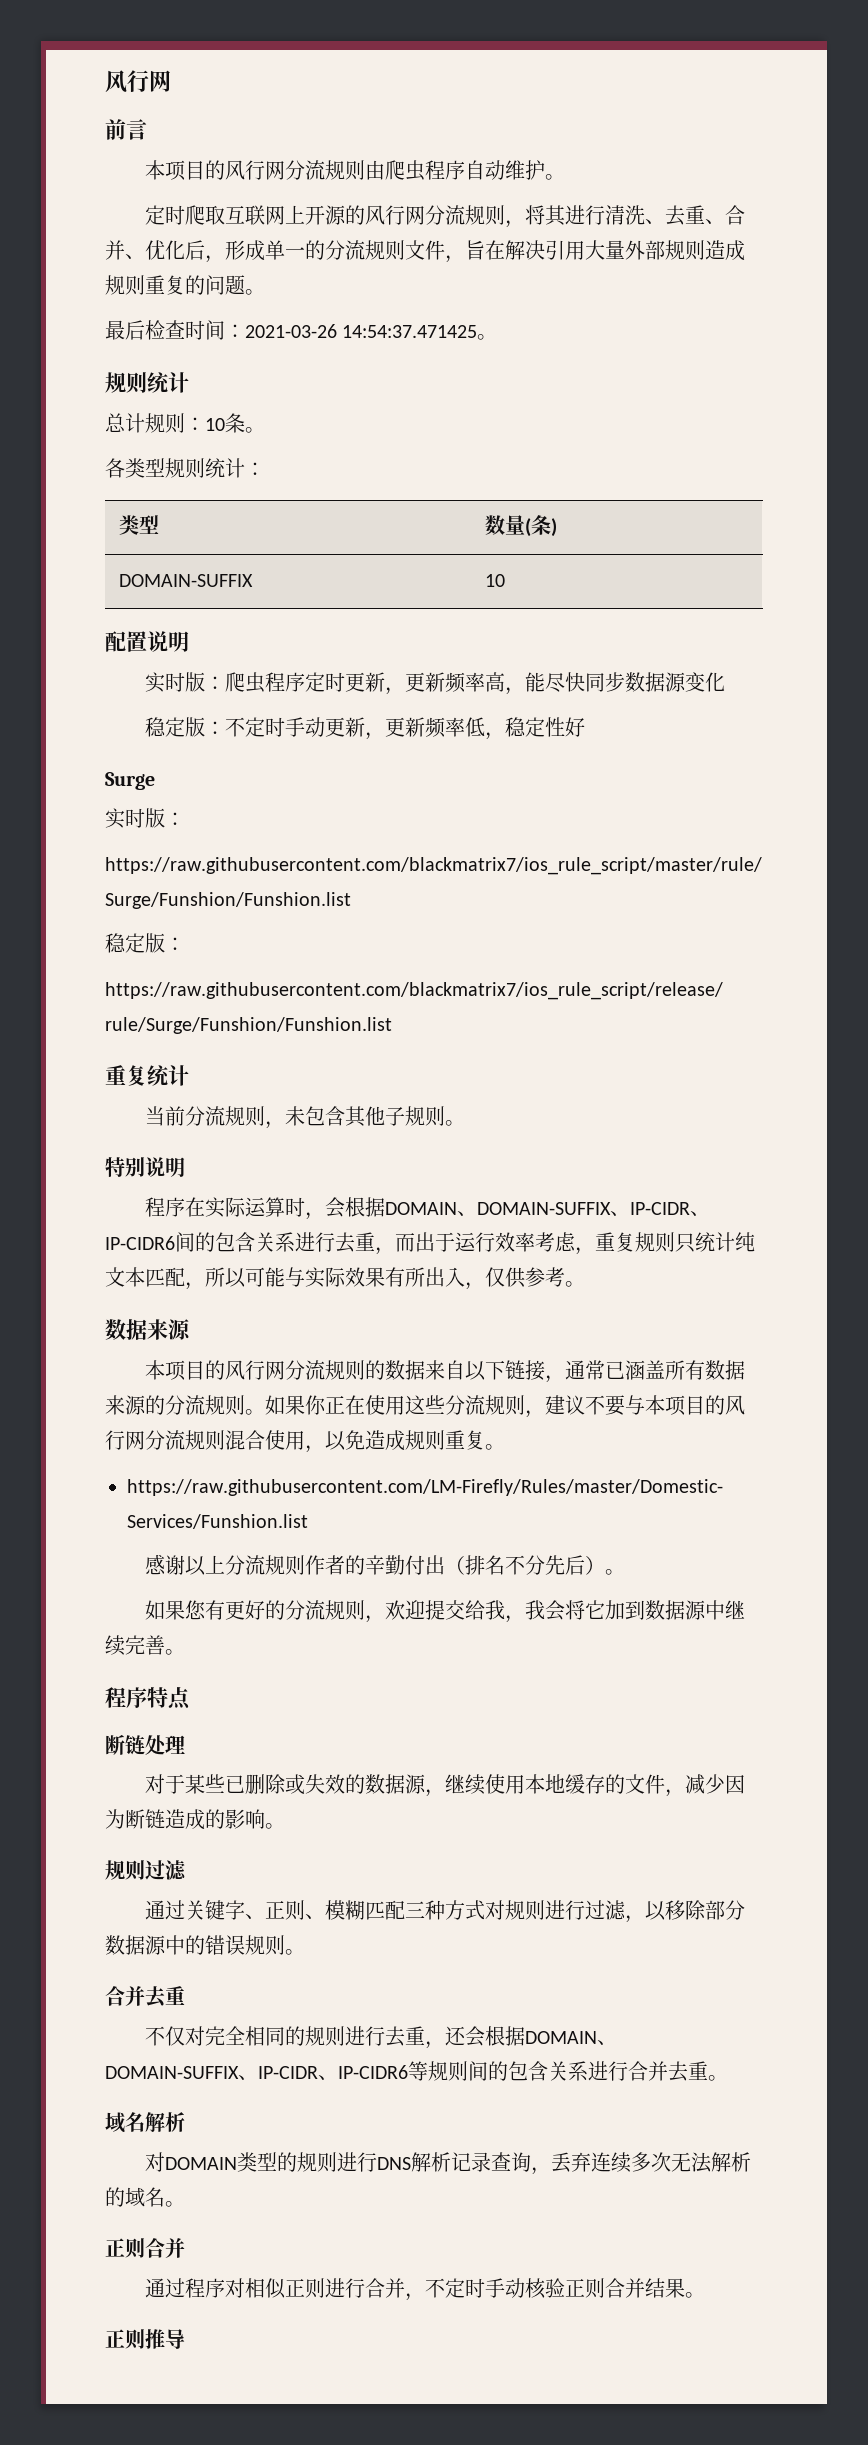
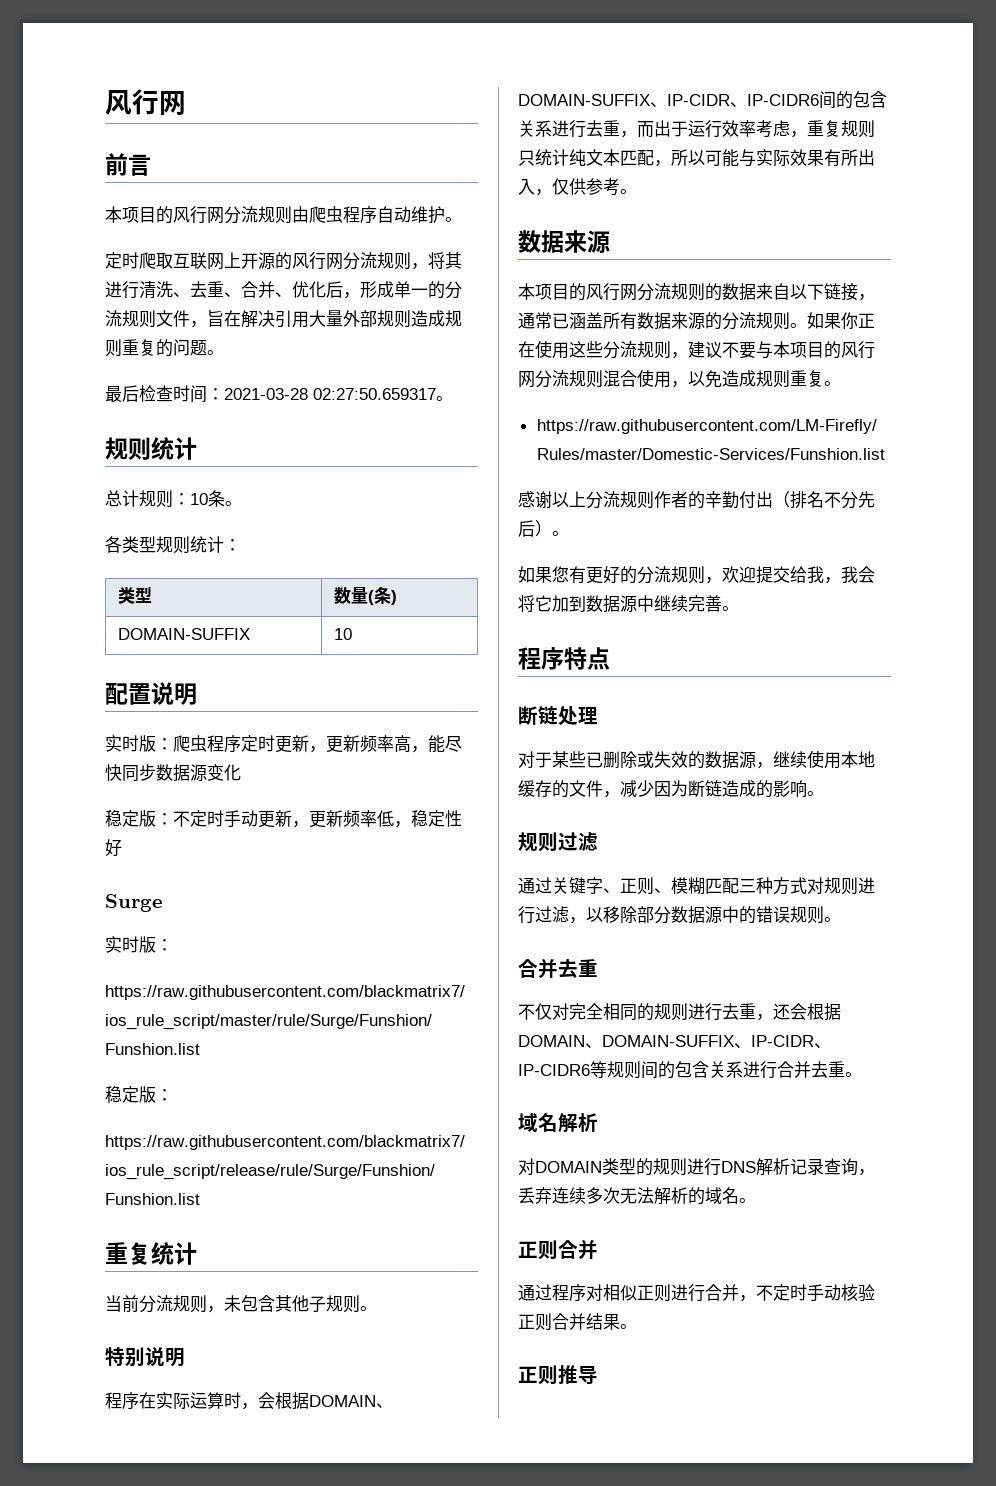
- 最后检查时间：2021-03-26 14:54:37.471425。
+ 最后检查时间：2021-03-28 02:27:50.659317。

